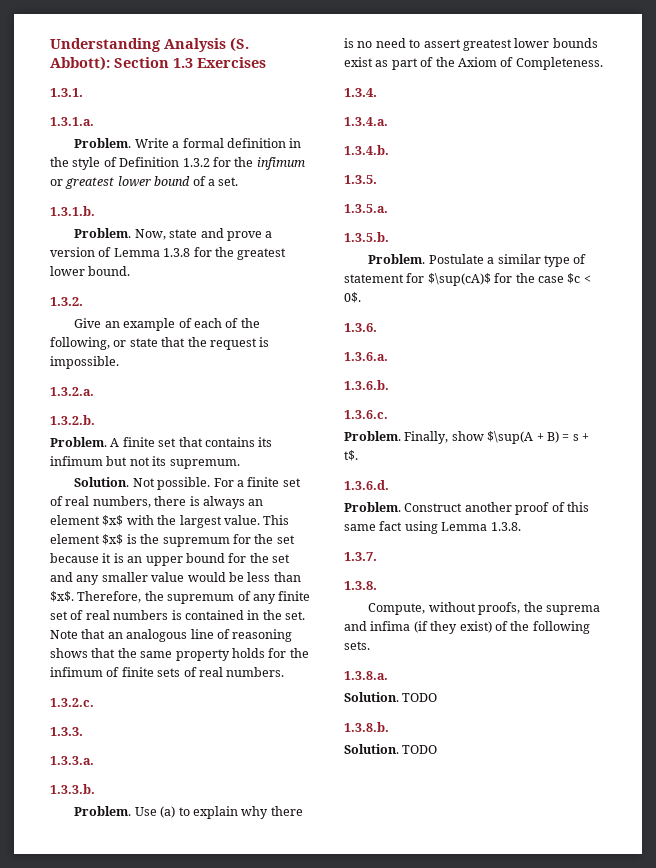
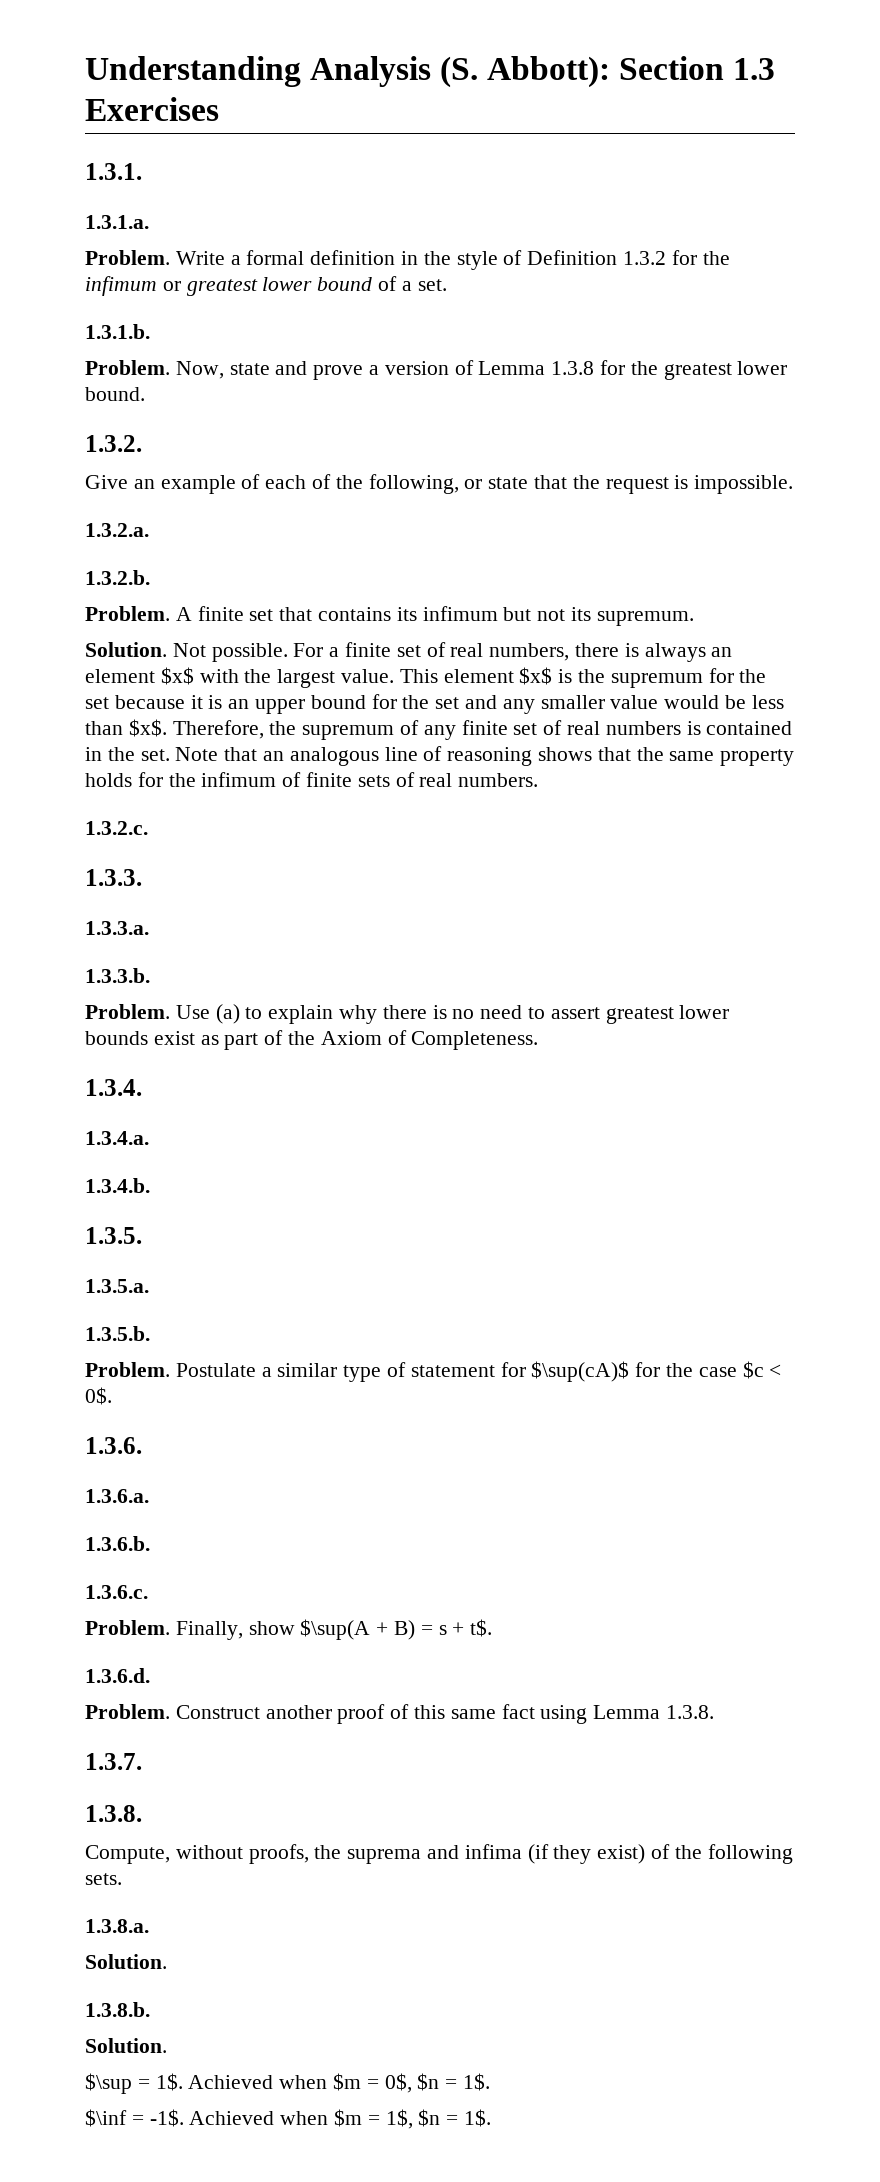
  1.3.8.a.
- Solution. TODO
+ Solution.
  1.3.8.b.
- Solution. TODO
+ Solution.
+ $\sup = 1$. Achieved when $m = 0$, $n = 1$.
+ $\inf = -1$. Achieved when $m = 1$, $n = 1$.

